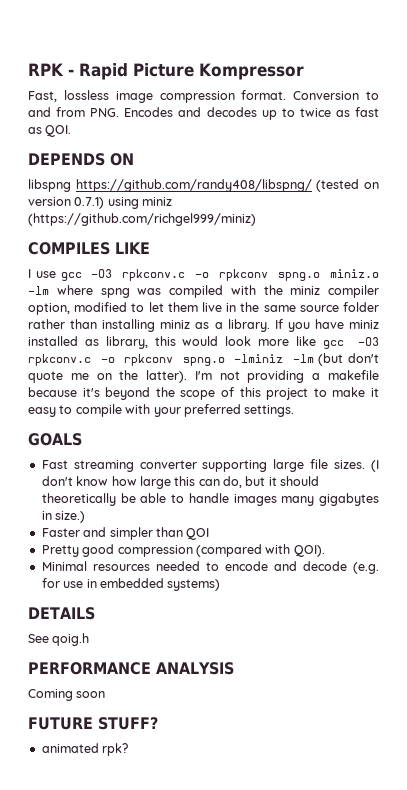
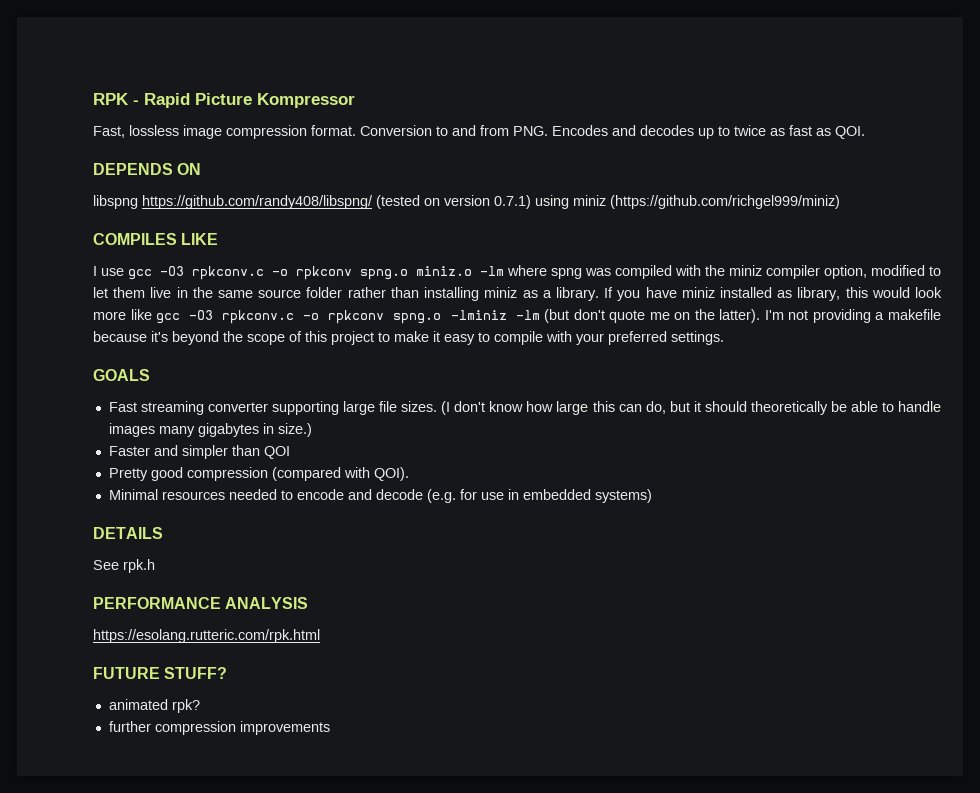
- See qoig.h
+ See rpk.h
- Coming soon
+ https://esolang.rutteric.com/rpk.html
+ further compression improvements

